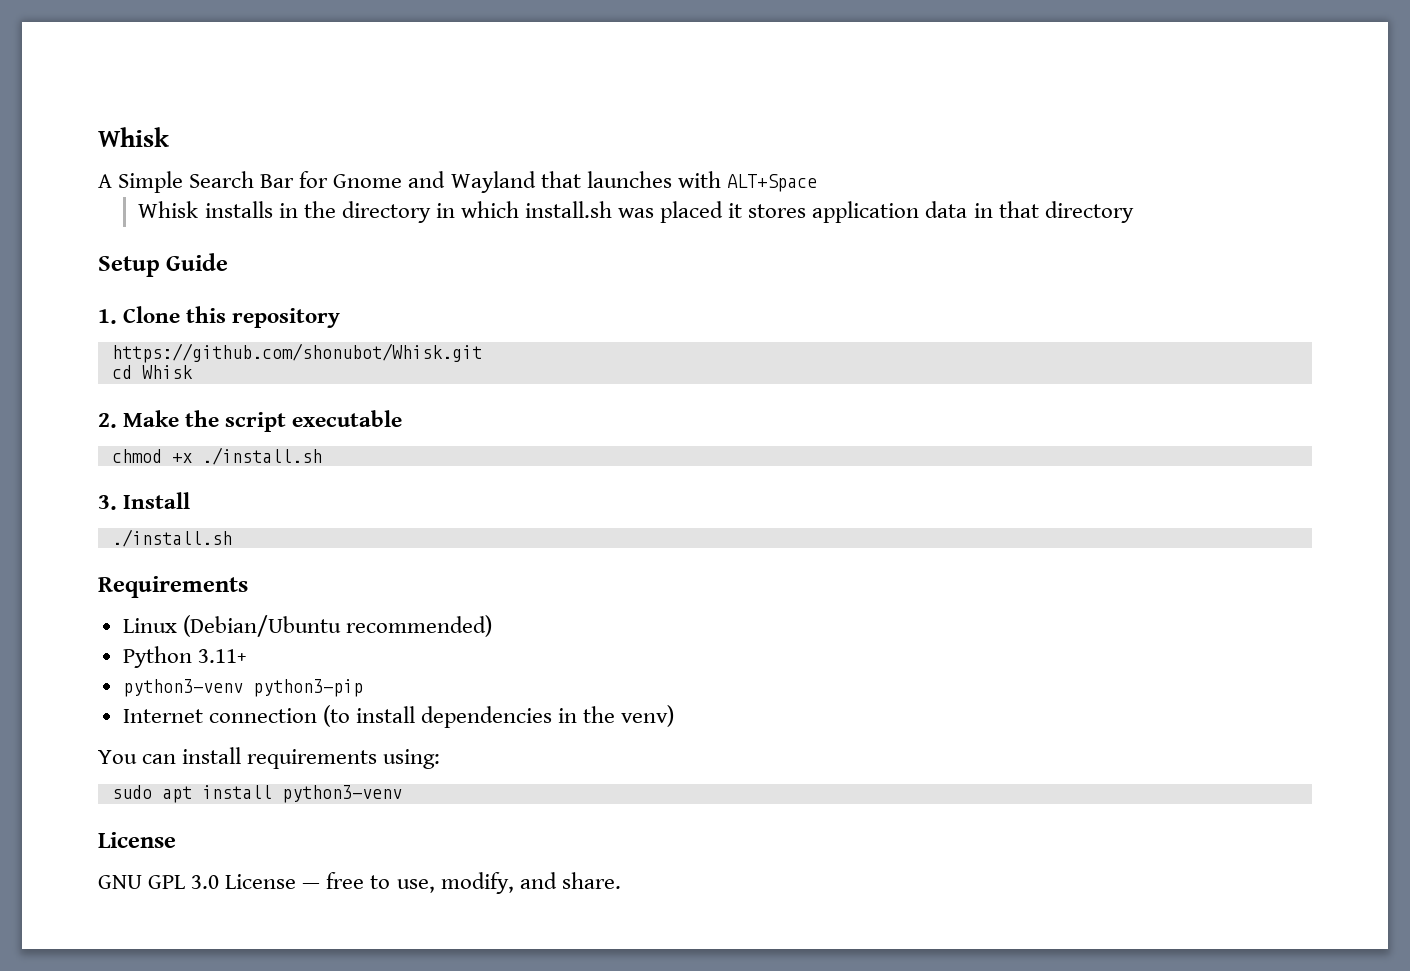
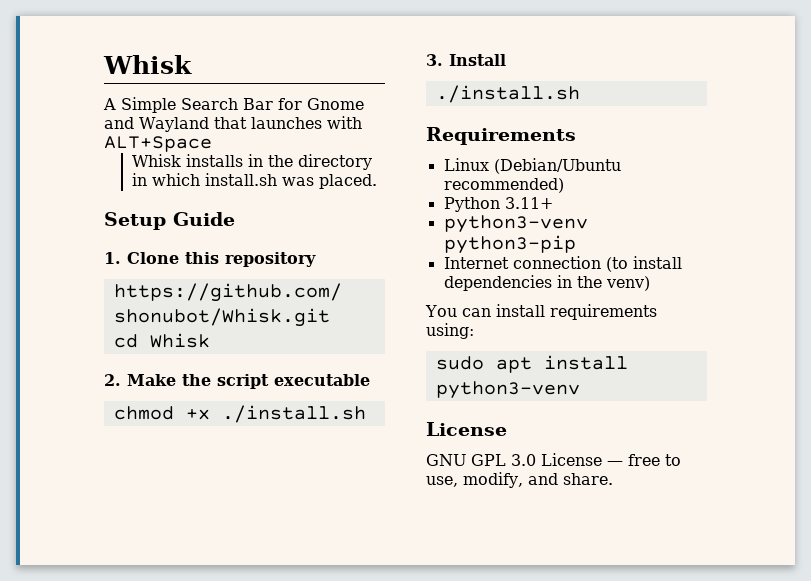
- Whisk installs in the directory in which install.sh was placed it stores application data in that directory
+ Whisk installs in the directory in which install.sh was placed.

